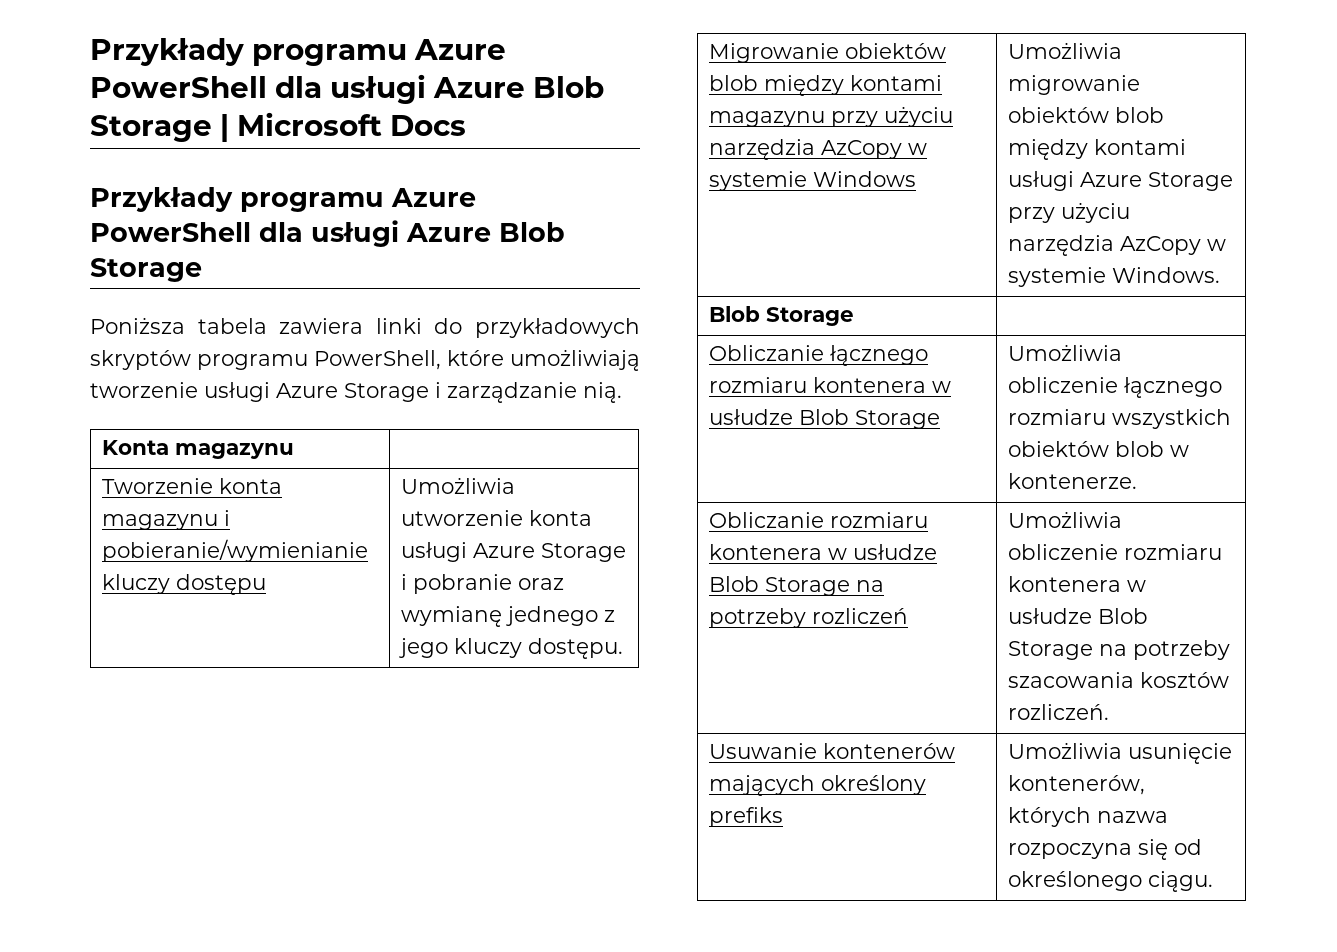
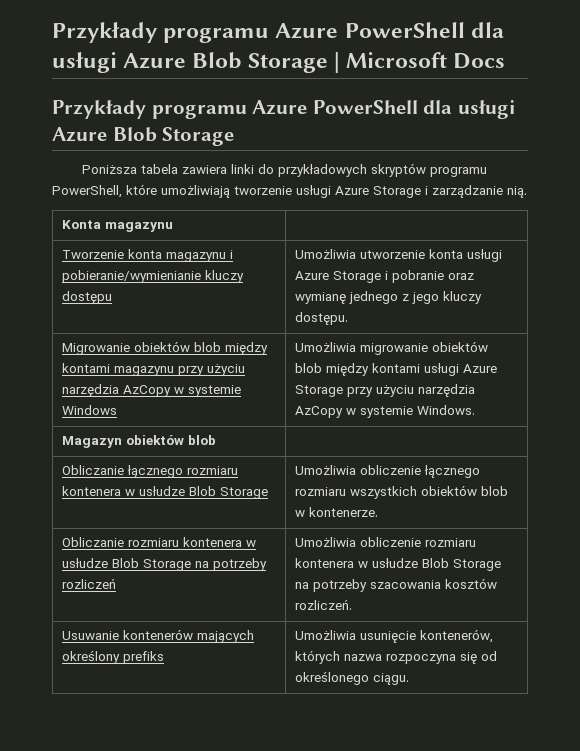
  Migrowanie obiektów blob między kontami magazynu przy użyciu narzędzia AzCopy w systemie Windows | Umożliwia migrowanie obiektów blob między kontami usługi Azure Storage przy użyciu narzędzia AzCopy w systemie Windows.
- Blob Storage |
+ Magazyn obiektów blob |

